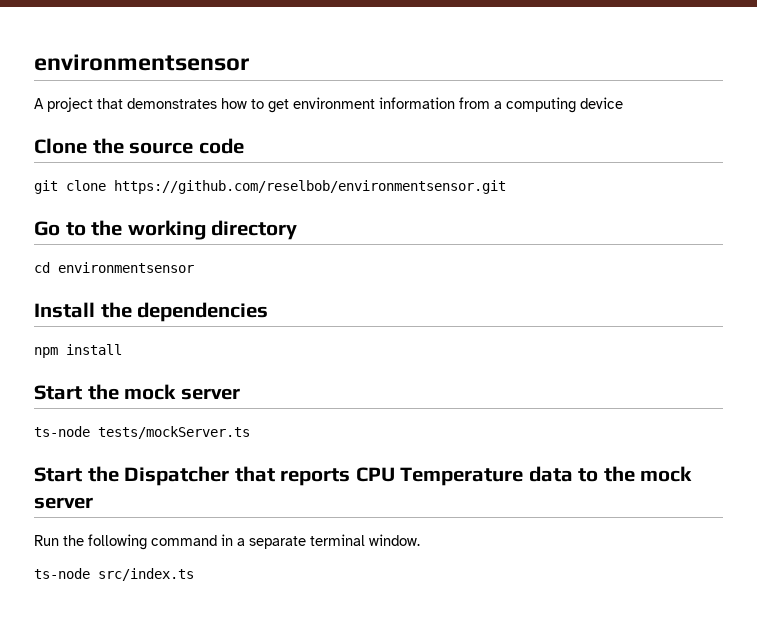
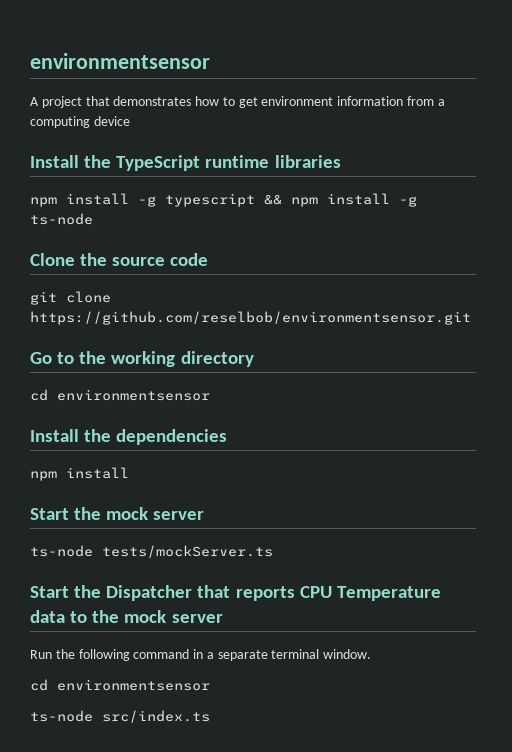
+ Install the TypeScript runtime libraries
+ npm install -g typescript && npm install -g ts-node
  Run the following command in a separate terminal window.
+ cd environmentsensor

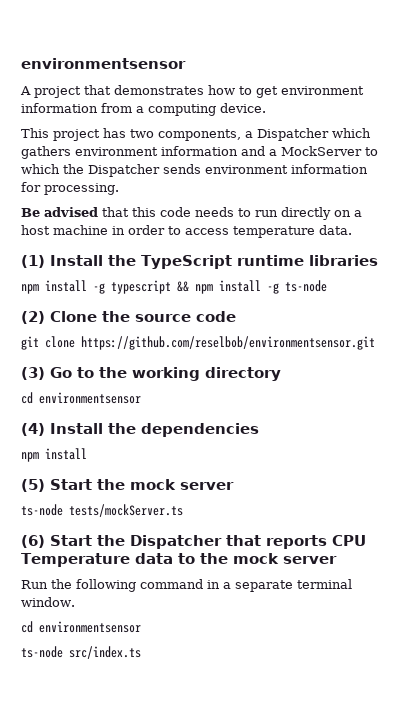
- A project that demonstrates how to get environment information from a computing device
- Install the TypeScript runtime libraries
+ A project that demonstrates how to get environment information from a computing device.
+ This project has two components, a Dispatcher which gathers environment information and a MockServer to which the Dispatcher sends environment information for processing.
+ Be advised that this code needs to run directly on a host machine in order to access temperature data.
+ (1) Install the TypeScript runtime libraries
- Clone the source code
+ (2) Clone the source code
- Go to the working directory
+ (3) Go to the working directory
- Install the dependencies
+ (4) Install the dependencies
- Start the mock server
+ (5) Start the mock server
- Start the Dispatcher that reports CPU Temperature data to the mock server
+ (6) Start the Dispatcher that reports CPU Temperature data to the mock server

